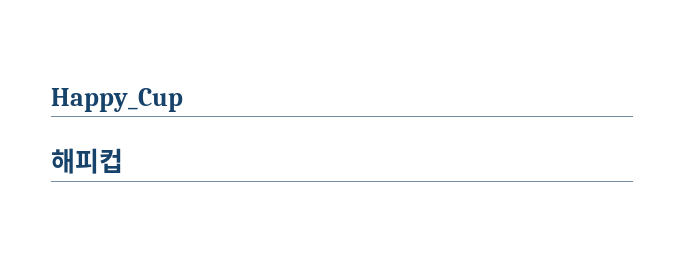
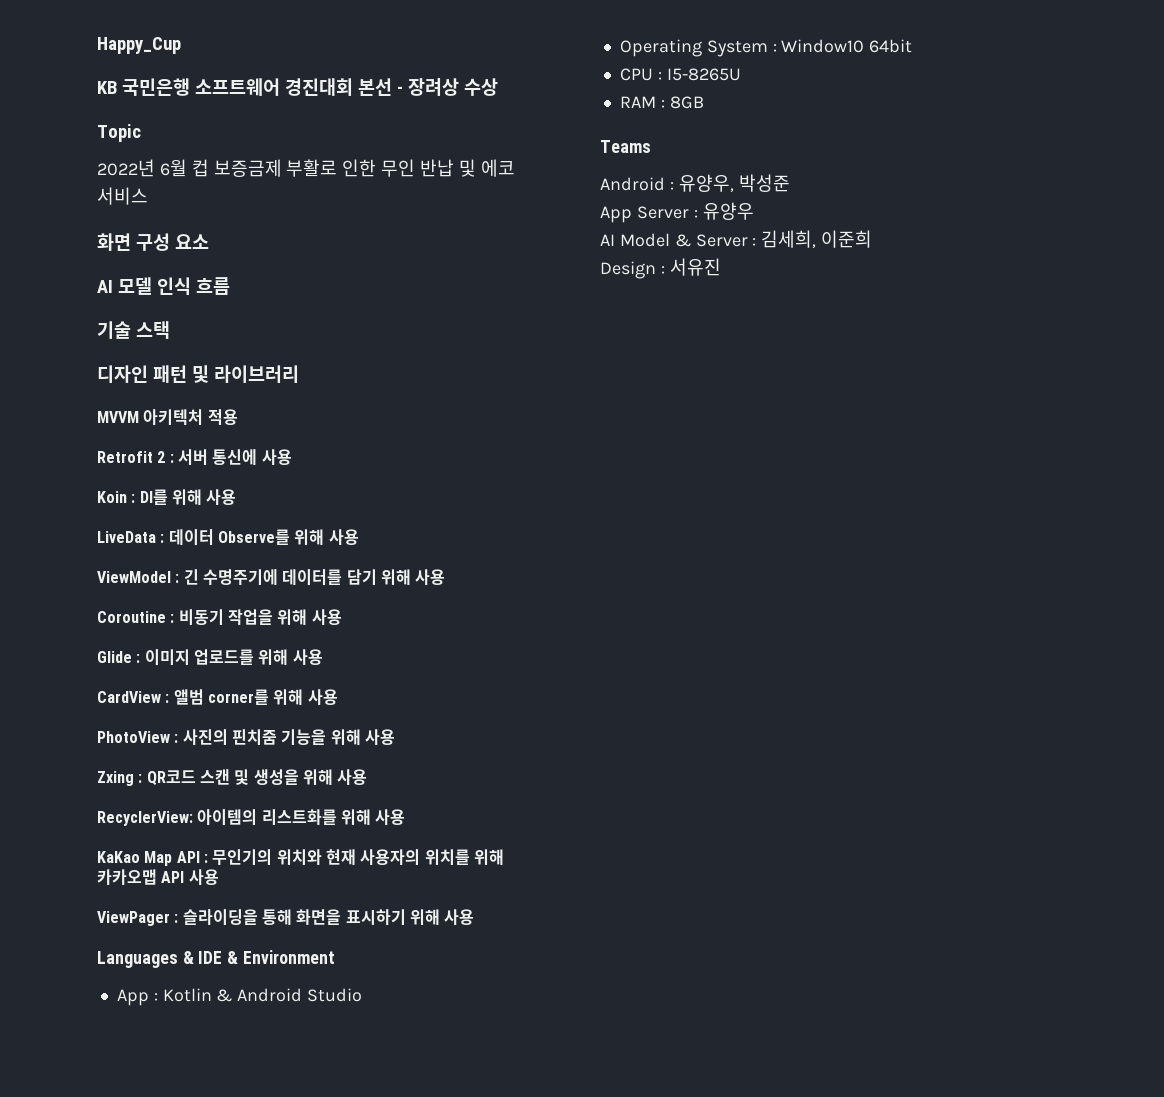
- 해피컵
+ KB 국민은행 소프트웨어 경진대회 본선 - 장려상 수상
+ Topic
+ 2022년 6월 컵 보증금제 부활로 인한 무인 반납 및 에코 서비스
+ 화면 구성 요소
+ AI 모델 인식 흐름
+ 기술 스택
+ 디자인 패턴 및 라이브러리
+ MVVM 아키텍처 적용
+ Retrofit 2 : 서버 통신에 사용
+ Koin : DI를 위해 사용
+ LiveData : 데이터 Observe를 위해 사용
+ ViewModel : 긴 수명주기에 데이터를 담기 위해 사용
+ Coroutine : 비동기 작업을 위해 사용
+ Glide : 이미지 업로드를 위해 사용
+ CardView : 앨범 corner를 위해 사용
+ PhotoView : 사진의 핀치줌 기능을 위해 사용
+ Zxing : QR코드 스캔 및 생성을 위해 사용
+ RecyclerView: 아이템의 리스트화를 위해 사용
+ KaKao Map API : 무인기의 위치와 현재 사용자의 위치를 위해 카카오맵 API 사용
+ ViewPager : 슬라이딩을 통해 화면을 표시하기 위해 사용
+ Languages & IDE & Environment
+ App : Kotlin & Android Studio
+ Operating System : Window10 64bit
+ CPU : I5-8265U
+ RAM : 8GB
+ Teams
+ Android : 유양우, 박성준
+ App Server : 유양우
+ AI Model & Server : 김세희, 이준희
+ Design : 서유진

